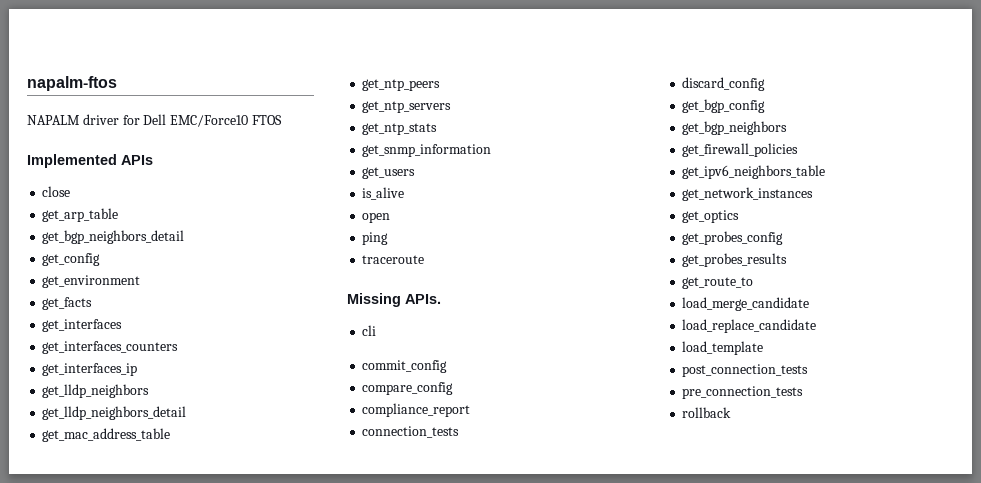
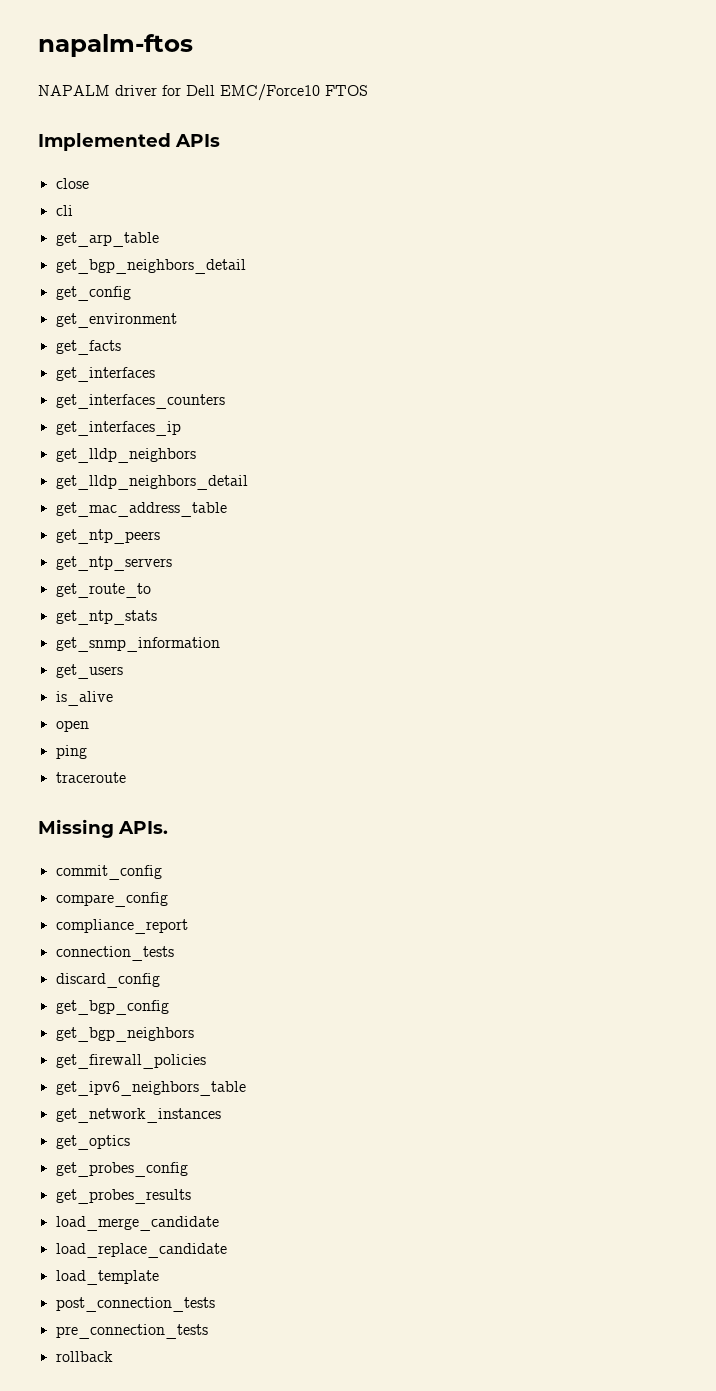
+ cli
+ get_route_to
- cli
- get_route_to

